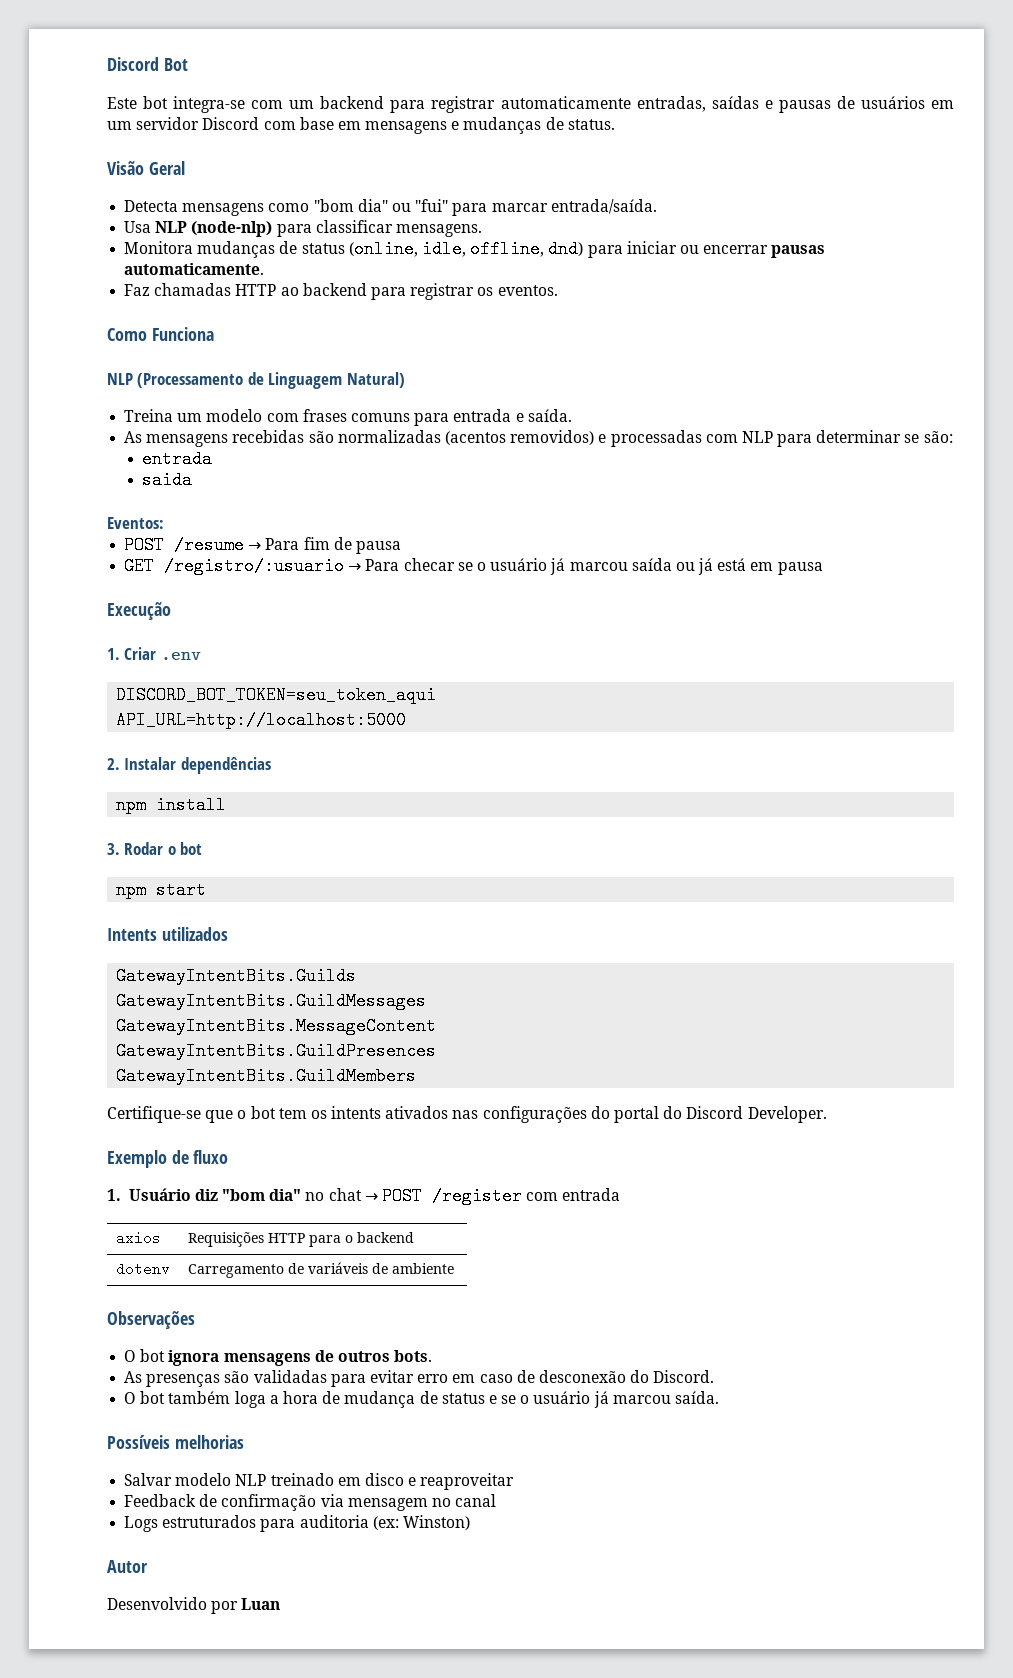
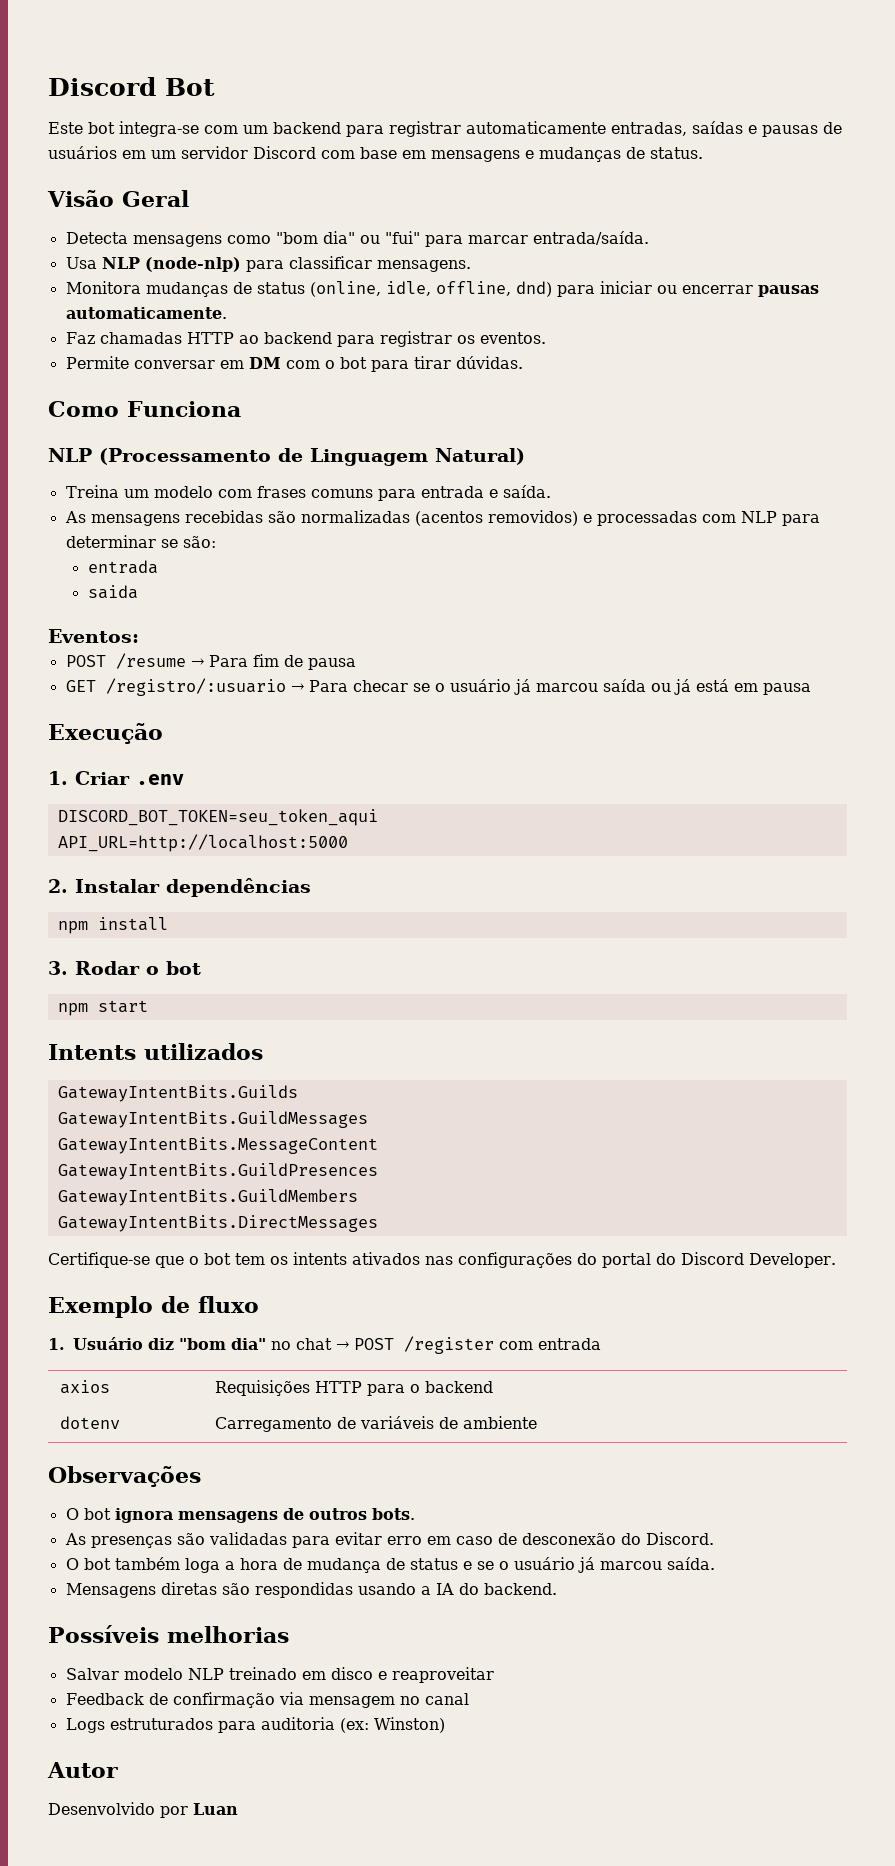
+ Permite conversar em DM com o bot para tirar dúvidas.
+ GatewayIntentBits.DirectMessages
+ Mensagens diretas são respondidas usando a IA do backend.

